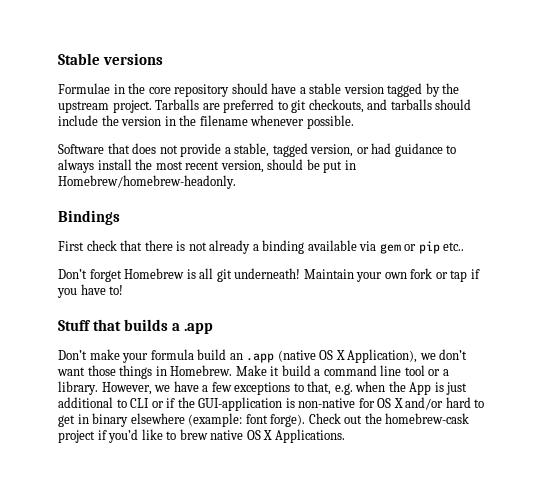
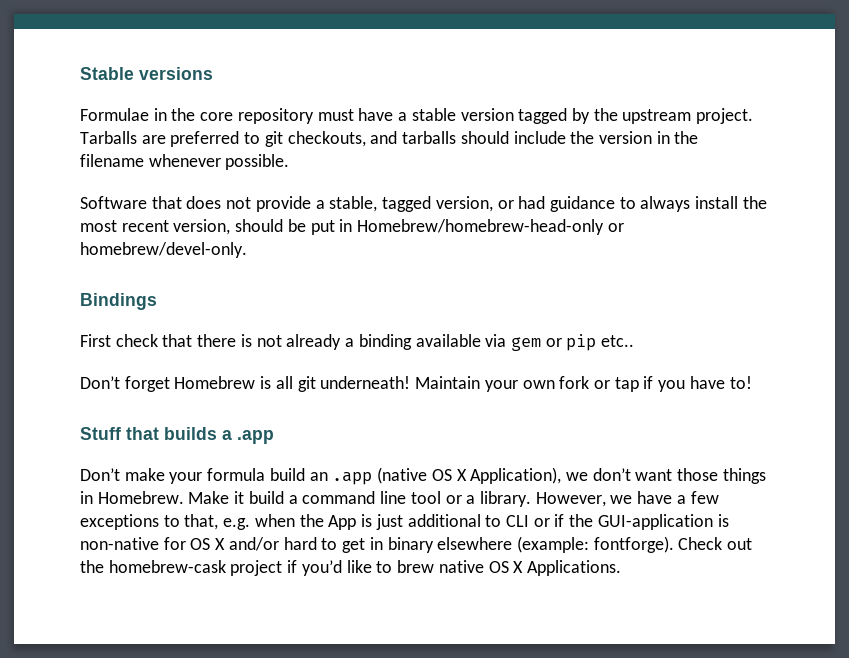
- Formulae in the core repository should have a stable version tagged by the upstream project.
+ Formulae in the core repository must have a stable version tagged by the upstream project.
- Software that does not provide a stable, tagged version, or had guidance to always install the most recent version, should be put in Homebrew/homebrew-headonly.
+ Software that does not provide a stable, tagged version, or had guidance to always install the most recent version, should be put in Homebrew/homebrew-head-only or homebrew/devel-only.
- However, we have a few exceptions to that, e.g. when the App is just additional to CLI or if the GUI-application is non-native for OS X and/or hard to get in binary elsewhere (example: font forge).
+ However, we have a few exceptions to that, e.g. when the App is just additional to CLI or if the GUI-application is non-native for OS X and/or hard to get in binary elsewhere (example: fontforge).

